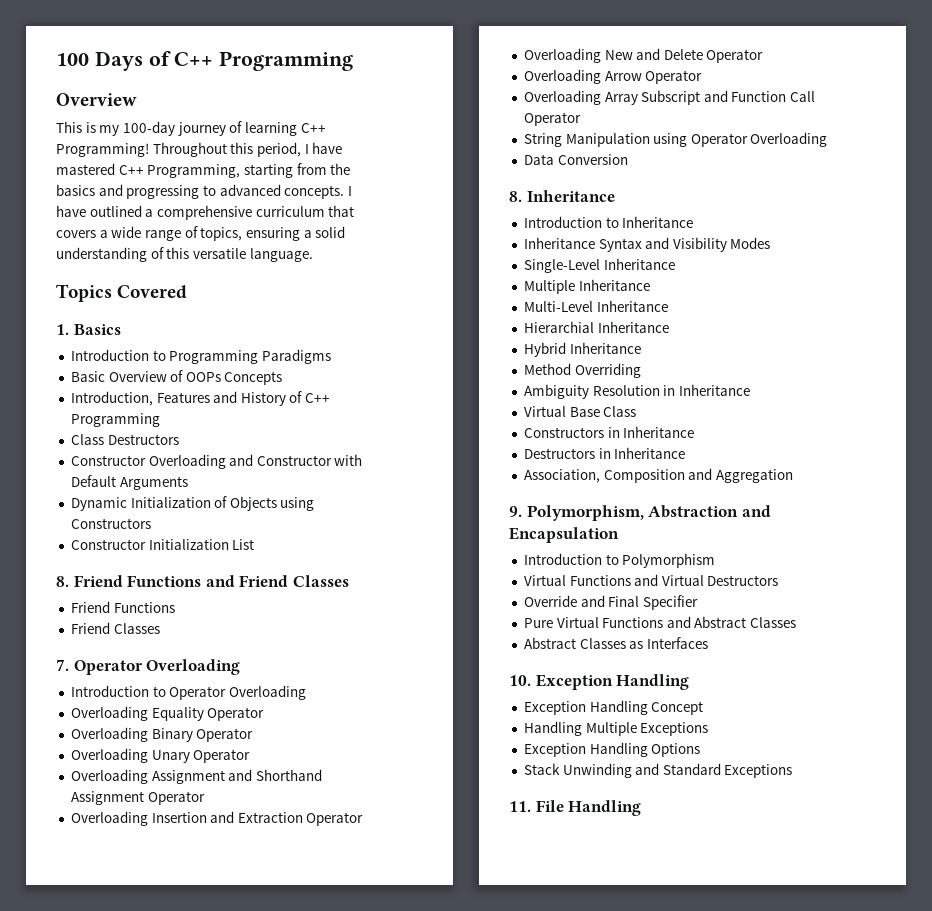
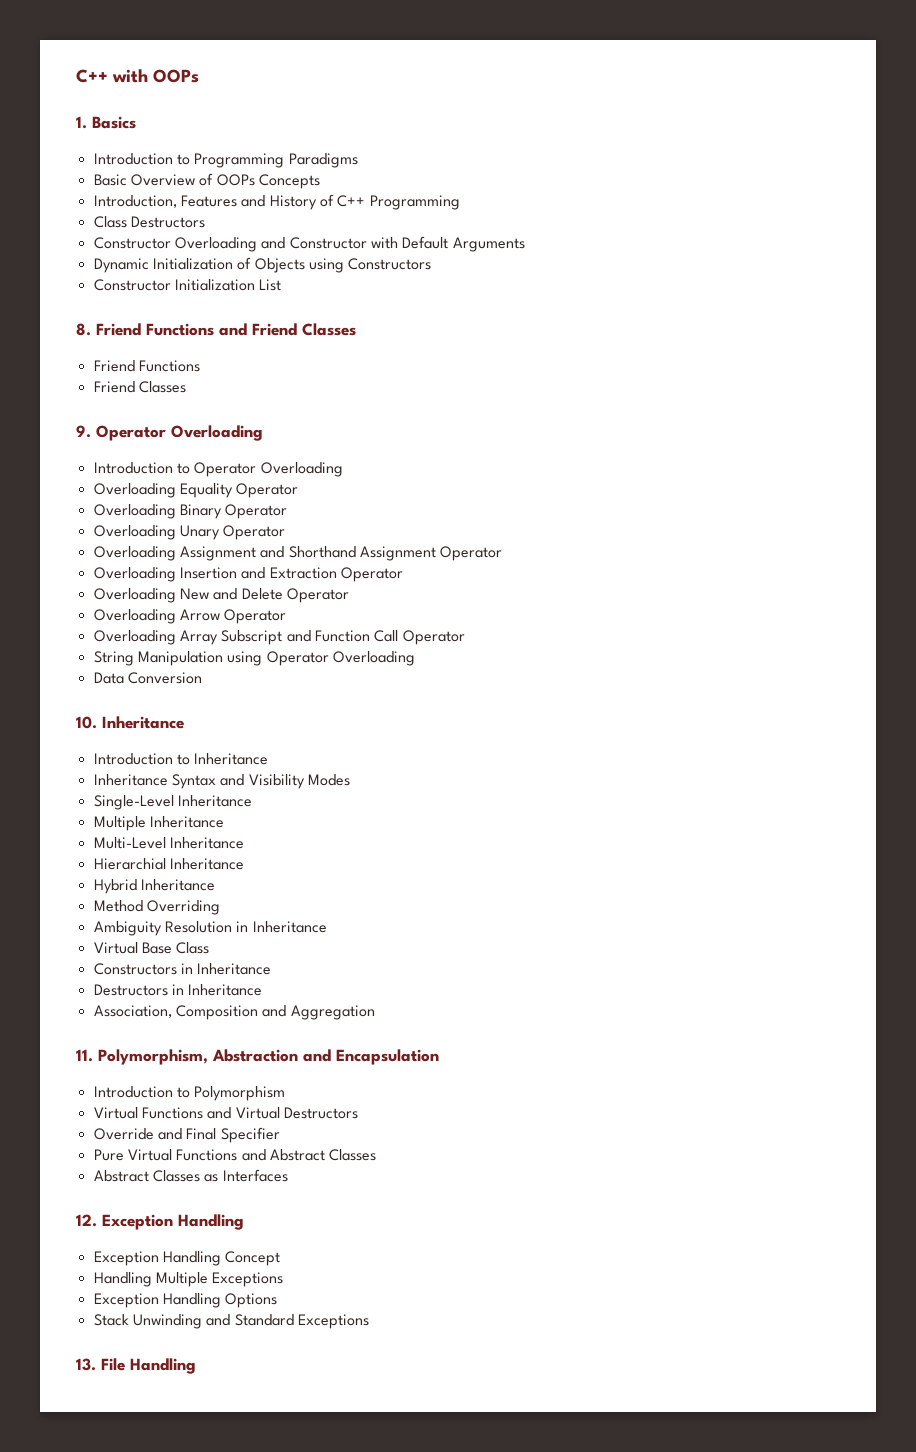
- 100 Days of C++ Programming
- Overview
- This is my 100-day journey of learning C++ Programming! Throughout this period, I have mastered C++ Programming, starting from the basics and progressing to advanced concepts. I have outlined a comprehensive curriculum that covers a wide range of topics, ensuring a solid understanding of this versatile language.
- Topics Covered
+ C++ with OOPs
- 7. Operator Overloading
+ 9. Operator Overloading
- 8. Inheritance
+ 10. Inheritance
- 9. Polymorphism, Abstraction and Encapsulation
+ 11. Polymorphism, Abstraction and Encapsulation
- 10. Exception Handling
+ 12. Exception Handling
- 11. File Handling
+ 13. File Handling

